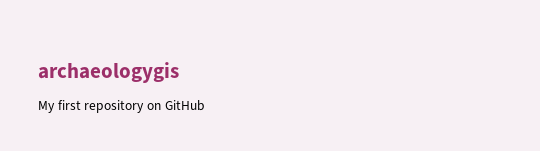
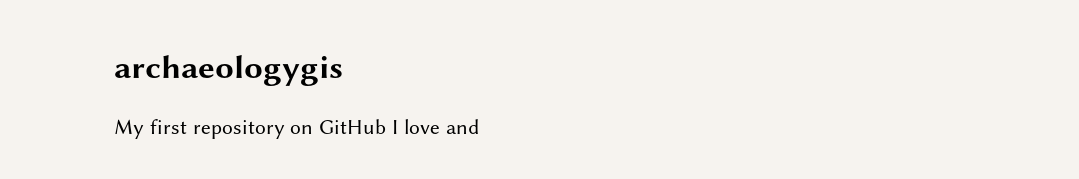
- My first repository on GitHub
+ My first repository on GitHub I love and

